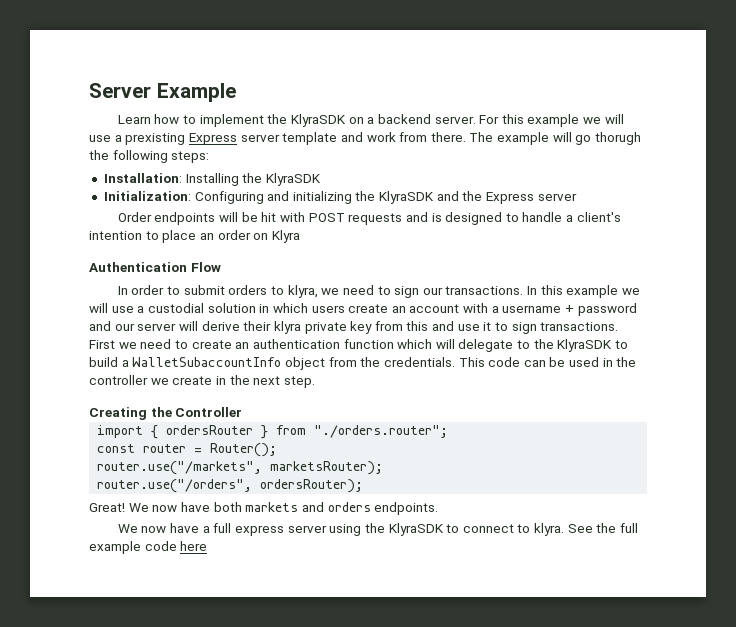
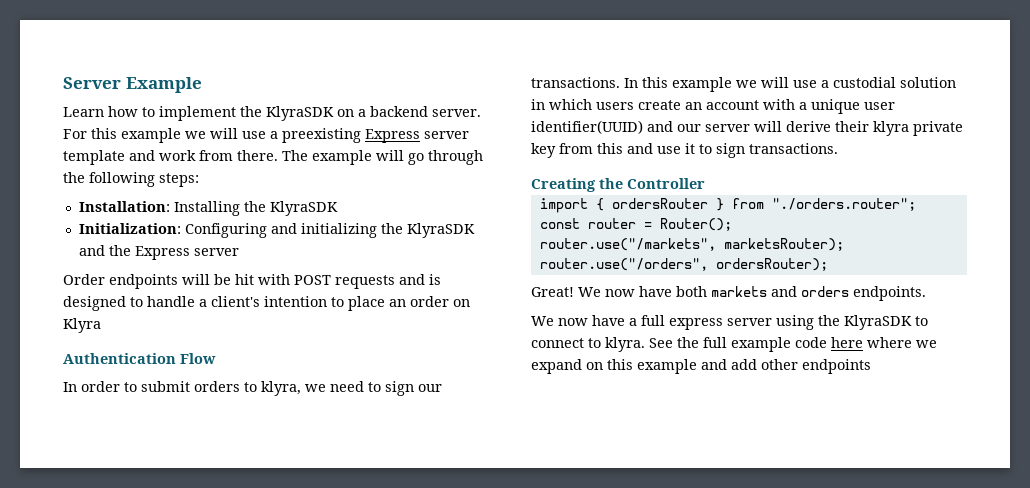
- For this example we will use a prexisting Express server template and work from there.
+ For this example we will use a preexisting Express server template and work from there.
- The example will go thorugh the following steps:
+ The example will go through the following steps:
- In this example we will use a custodial solution in which users create an account with a username + password and our server will derive their klyra private key from this and use it to sign transactions. First we need to create an authentication function which will delegate to the KlyraSDK to build a WalletSubaccountInfo object from the credentials. This code can be used in the controller we create in the next step.
+ In this example we will use a custodial solution in which users create an account with a unique user identifier(UUID) and our server will derive their klyra private key from this and use it to sign transactions.
- See the full example code here
+ See the full example code here where we expand on this example and add other endpoints

